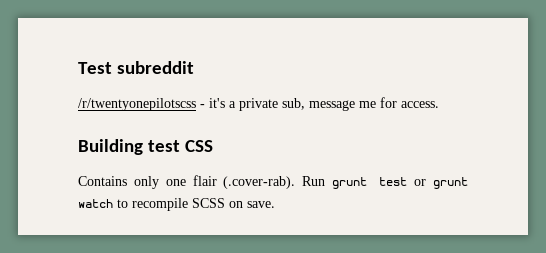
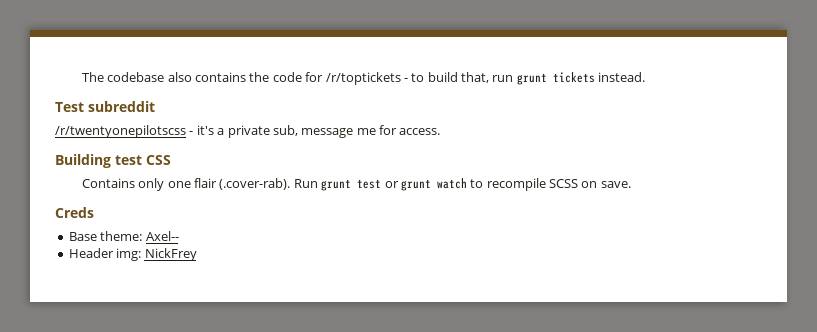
+ The codebase also contains the code for /r/toptickets - to build that, run grunt tickets instead.
+ Creds
+ Base theme: Axel--
+ Header img: NickFrey

